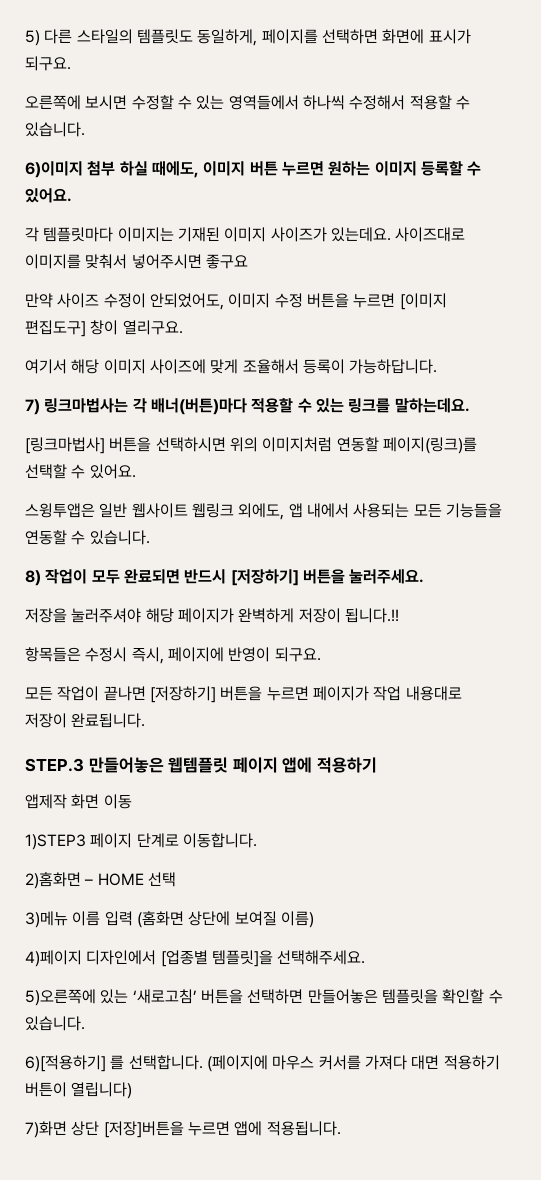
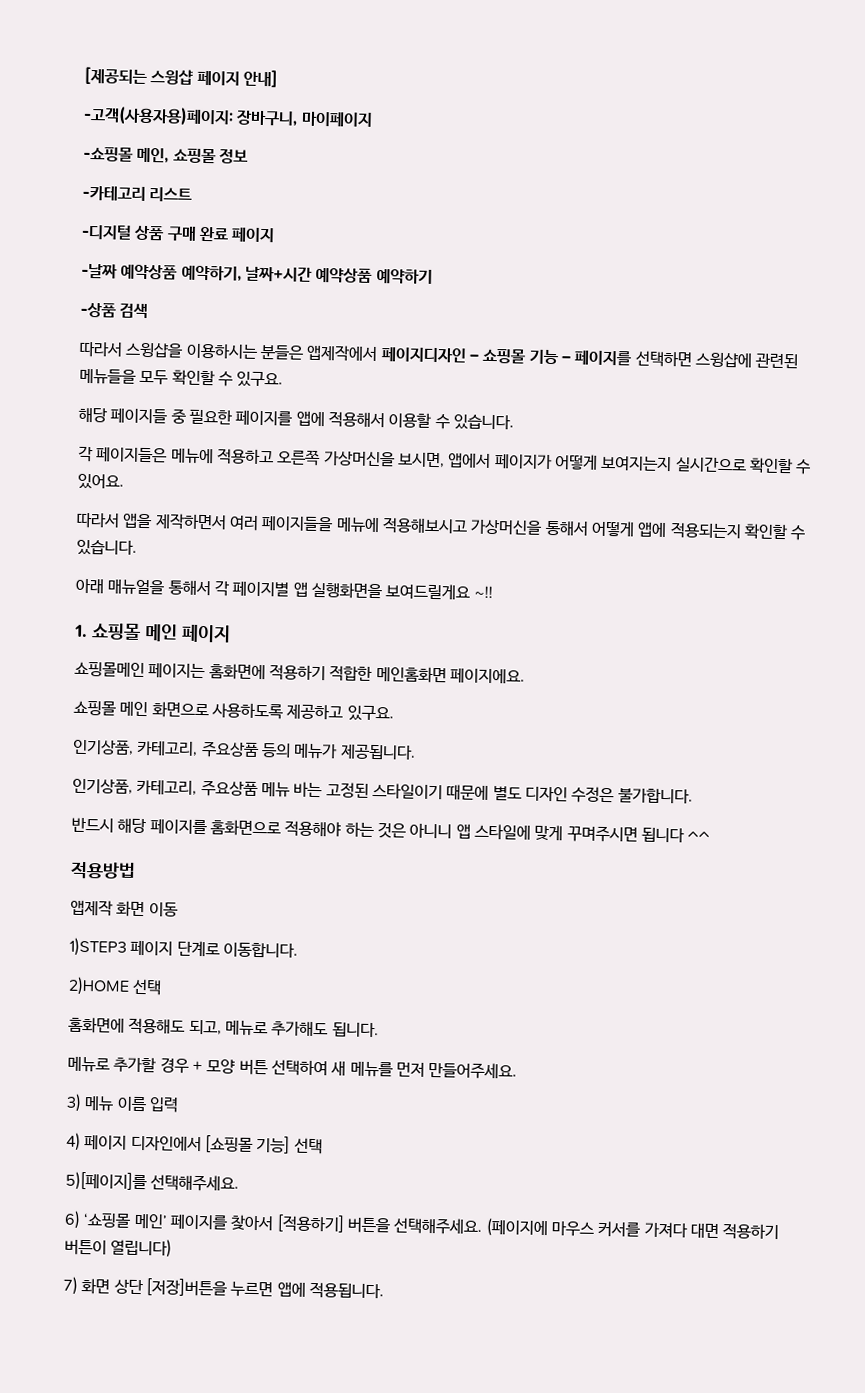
- 5) 다른 스타일의 템플릿도 동일하게, 페이지를 선택하면 화면에 표시가 되구요.
- 오른쪽에 보시면 수정할 수 있는 영역들에서 하나씩 수정해서 적용할 수 있습니다.
- 6)이미지 첨부 하실 때에도, 이미지 버튼 누르면 원하는 이미지 등록할 수 있어요.
- 각 템플릿마다 이미지는 기재된 이미지 사이즈가 있는데요. 사이즈대로 이미지를 맞춰서 넣어주시면 좋구요
- 만약 사이즈 수정이 안되었어도, 이미지 수정 버튼을 누르면 [이미지 편집도구] 창이 열리구요.
- 여기서 해당 이미지 사이즈에 맞게 조율해서 등록이 가능하답니다.
- 7) 링크마법사는 각 배너(버튼)마다 적용할 수 있는 링크를 말하는데요.
- [링크마법사] 버튼을 선택하시면 위의 이미지처럼 연동할 페이지(링크)를 선택할 수 있어요.
- 스윙투앱은 일반 웹사이트 웹링크 외에도, 앱 내에서 사용되는 모든 기능들을 연동할 수 있습니다.
- 8) 작업이 모두 완료되면 반드시 [저장하기] 버튼을 눌러주세요.
- 저장을 눌러주셔야 해당 페이지가 완벽하게 저장이 됩니다.!!
- 항목들은 수정시 즉시, 페이지에 반영이 되구요.
- 모든 작업이 끝나면 [저장하기] 버튼을 누르면 페이지가 작업 내용대로 저장이 완료됩니다.
- STEP.3 만들어놓은 웹템플릿 페이지 앱에 적용하기
+ [제공되는 스윙샵 페이지 안내]
+ -고객(사용자용)페이지: 장바구니, 마이페이지
+ -쇼핑몰 메인, 쇼핑몰 정보
+ -카테고리 리스트
+ -디지털 상품 구매 완료 페이지
+ -날짜 예약상품 예약하기, 날짜+시간 예약상품 예약하기
+ -상품 검색
+ 따라서 스윙샵을 이용하시는 분들은 앱제작에서 페이지디자인 – 쇼핑몰 기능 – 페이지를 선택하면 스윙샵에 관련된 메뉴들을 모두 확인할 수 있구요.
+ 해당 페이지들 중 필요한 페이지를 앱에 적용해서 이용할 수 있습니다.
+ 각 페이지들은 메뉴에 적용하고 오른쪽 가상머신을 보시면, 앱에서 페이지가 어떻게 보여지는지 실시간으로 확인할 수 있어요.
+ 따라서 앱을 제작하면서 여러 페이지들을 메뉴에 적용해보시고 가상머신을 통해서 어떻게 앱에 적용되는지 확인할 수 있습니다.
+ 아래 매뉴얼을 통해서 각 페이지별 앱 실행화면을 보여드릴게요 ~!!
+ 1. 쇼핑몰 메인 페이지
+ 쇼핑몰메인 페이지는 홈화면에 적용하기 적합한 메인홈화면 페이지에요.
+ 쇼핑몰 메인 화면으로 사용하도록 제공하고 있구요.
+ 인기상품, 카테고리, 주요상품 등의 메뉴가 제공됩니다.
+ 인기상품, 카테고리, 주요상품 메뉴 바는 고정된 스타일이기 때문에 별도 디자인 수정은 불가합니다.
+ 반드시 해당 페이지를 홈화면으로 적용해야 하는 것은 아니니 앱 스타일에 맞게 꾸며주시면 됩니다 ^^
+ 적용방법
- 2)홈화면 – HOME 선택
- 3)메뉴 이름 입력 (홈화면 상단에 보여질 이름)
- 4)페이지 디자인에서 [업종별 템플릿]을 선택해주세요.
- 5)오른쪽에 있는 ‘새로고침’ 버튼을 선택하면 만들어놓은 템플릿을 확인할 수 있습니다.
- 6)[적용하기] 를 선택합니다.
+ 2)HOME 선택
+ 홈화면에 적용해도 되고, 메뉴로 추가해도 됩니다.
+ 메뉴로 추가할 경우 + 모양 버튼 선택하여 새 메뉴를 먼저 만들어주세요.
+ 3) 메뉴 이름 입력
+ 4) 페이지 디자인에서 [쇼핑몰 기능] 선택
+ 5)[페이지]를 선택해주세요.
+ 6) ‘쇼핑몰 메인’ 페이지를 찾아서 [적용하기] 버튼을 선택해주세요.
- 7)화면 상단 [저장]버튼을 누르면 앱에 적용됩니다.
+ 7) 화면 상단 [저장]버튼을 누르면 앱에 적용됩니다.

